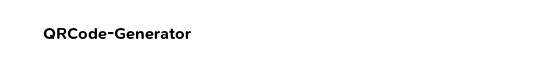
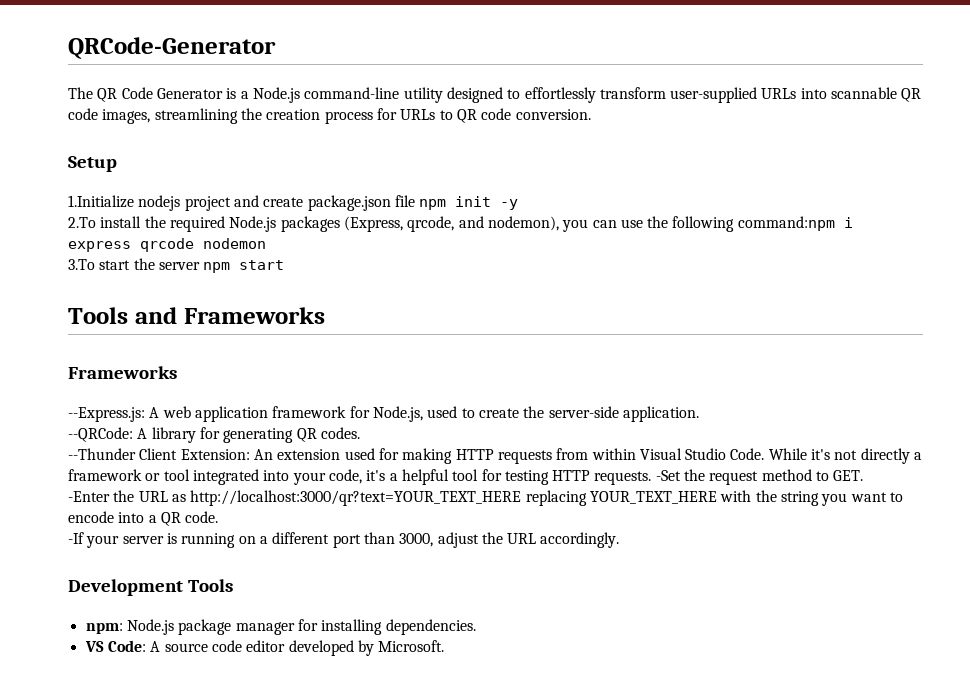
+ The QR Code Generator is a Node.js command-line utility designed to effortlessly transform user-supplied URLs into scannable QR code images, streamlining the creation process for URLs to QR code conversion.
+ Setup
+ 1.Initialize nodejs project and create package.json file npm init -y
+ 2.To install the required Node.js packages (Express, qrcode, and nodemon), you can use the following command:npm i express qrcode nodemon
+ 3.To start the server npm start
+ Tools and Frameworks
+ Frameworks
+ --Express.js: A web application framework for Node.js, used to create the server-side application.
+ --QRCode: A library for generating QR codes.
+ --Thunder Client Extension: An extension used for making HTTP requests from within Visual Studio Code. While it's not directly a framework or tool integrated into your code, it's a helpful tool for testing HTTP requests. -Set the request method to GET.
+ -Enter the URL as http://localhost:3000/qr?text=YOUR_TEXT_HERE replacing YOUR_TEXT_HERE with the string you want to encode into a QR code.
+ -If your server is running on a different port than 3000, adjust the URL accordingly.
+ Development Tools
+ npm: Node.js package manager for installing dependencies.
+ VS Code: A source code editor developed by Microsoft.

